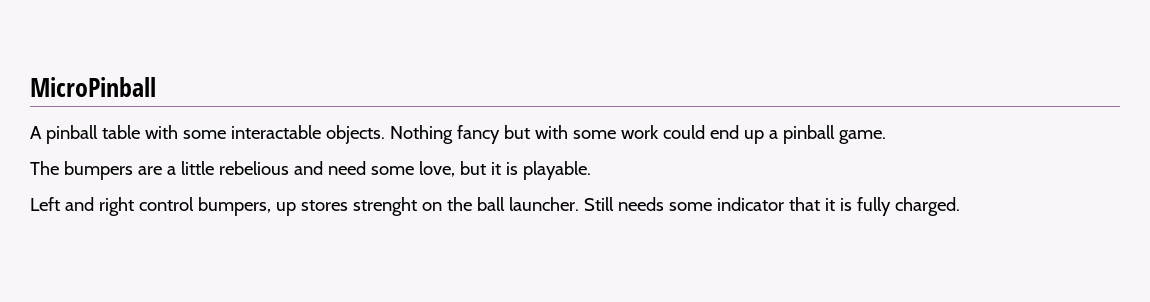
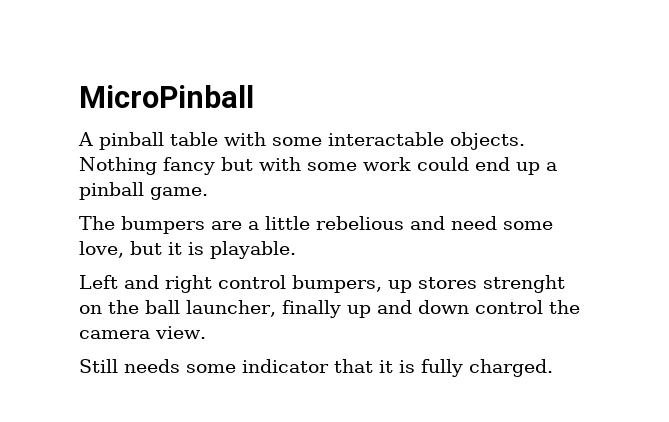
- Left and right control bumpers, up stores strenght on the ball launcher. Still needs some indicator that it is fully charged.
+ Left and right control bumpers, up stores strenght on the ball launcher, finally up and down control the camera view.
+ Still needs some indicator that it is fully charged.

